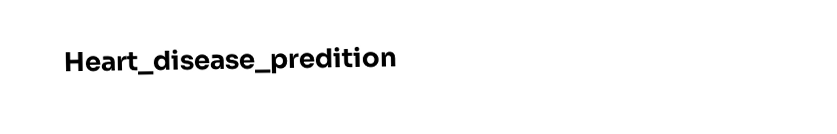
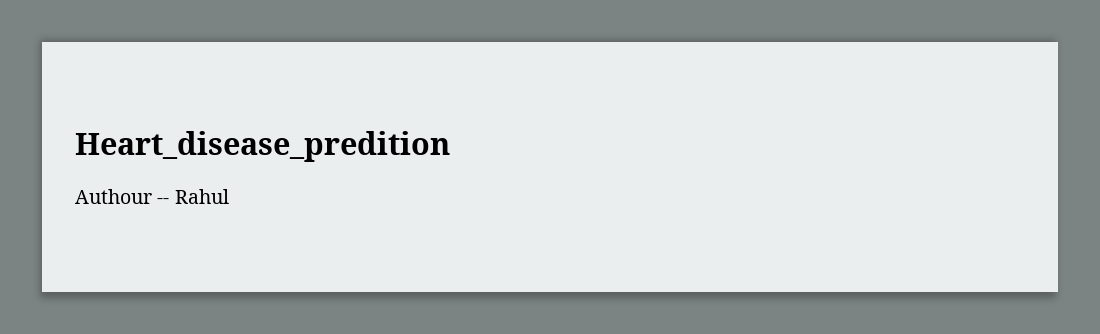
+ Authour -- Rahul

